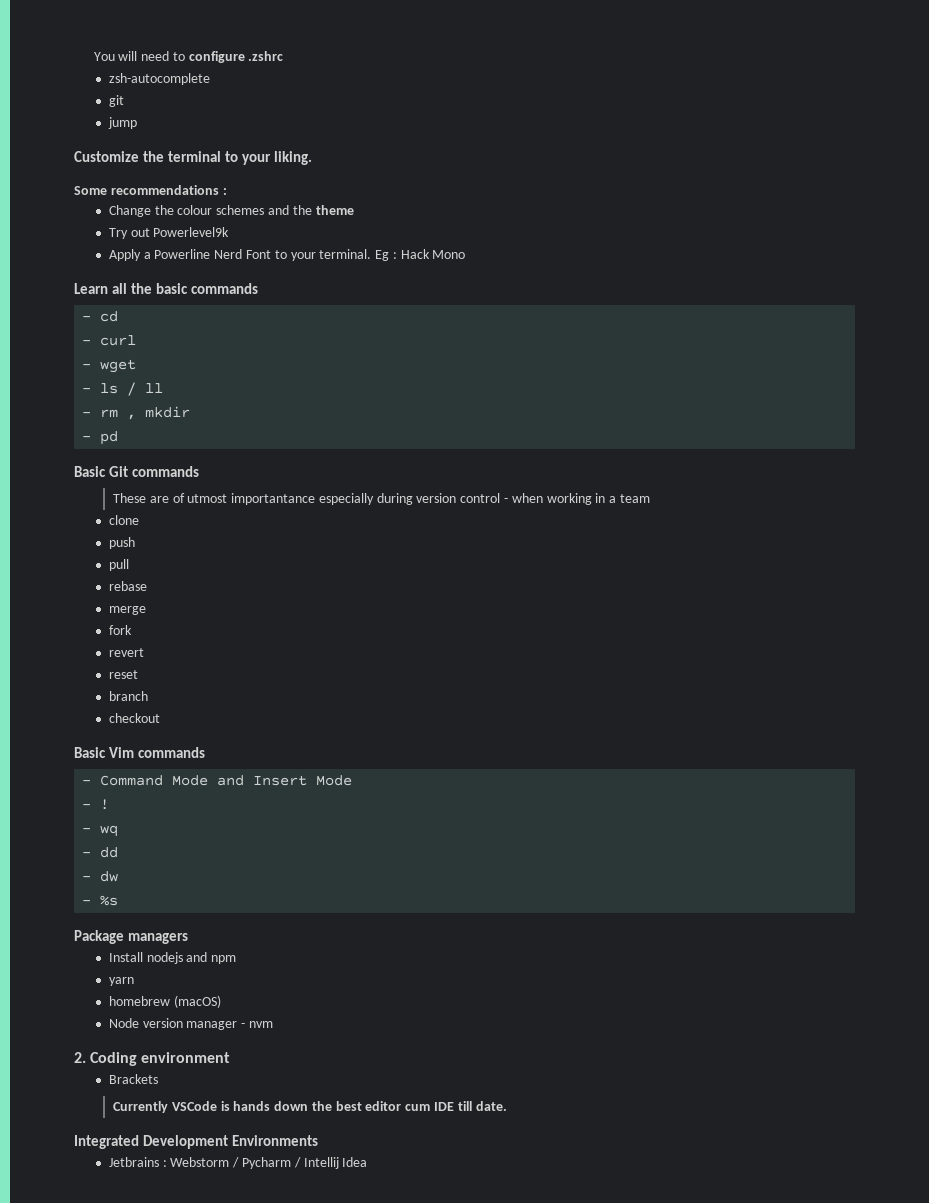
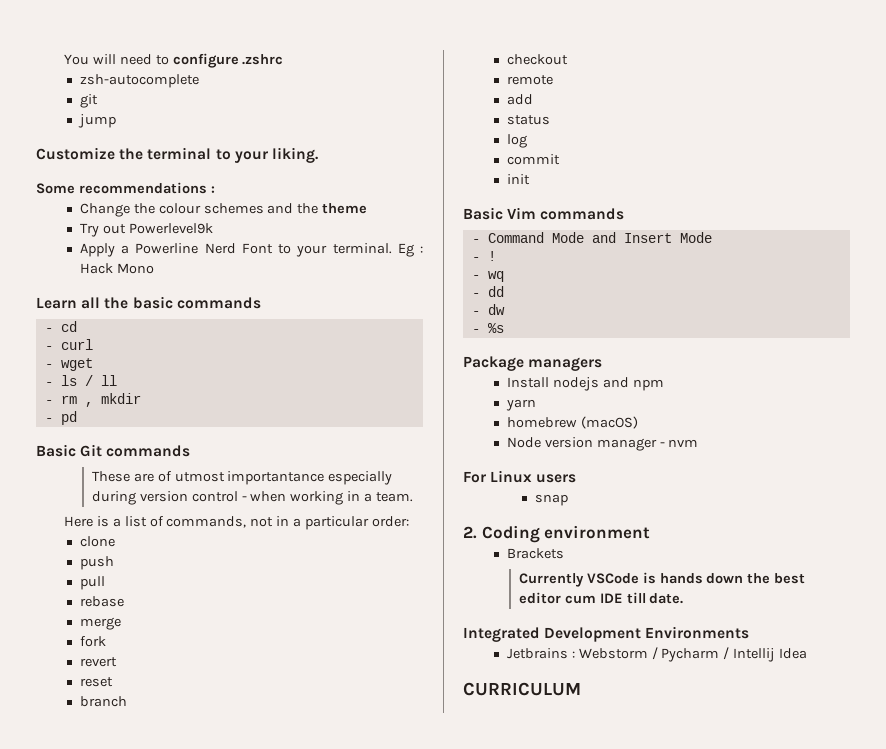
- These are of utmost importantance especially during version control - when working in a team
+ These are of utmost importantance especially during version control - when working in a team.
+ Here is a list of commands, not in a particular order:
+ remote
+ add
+ status
+ log
+ commit
+ init
+ For Linux users
+ snap
+ CURRICULUM

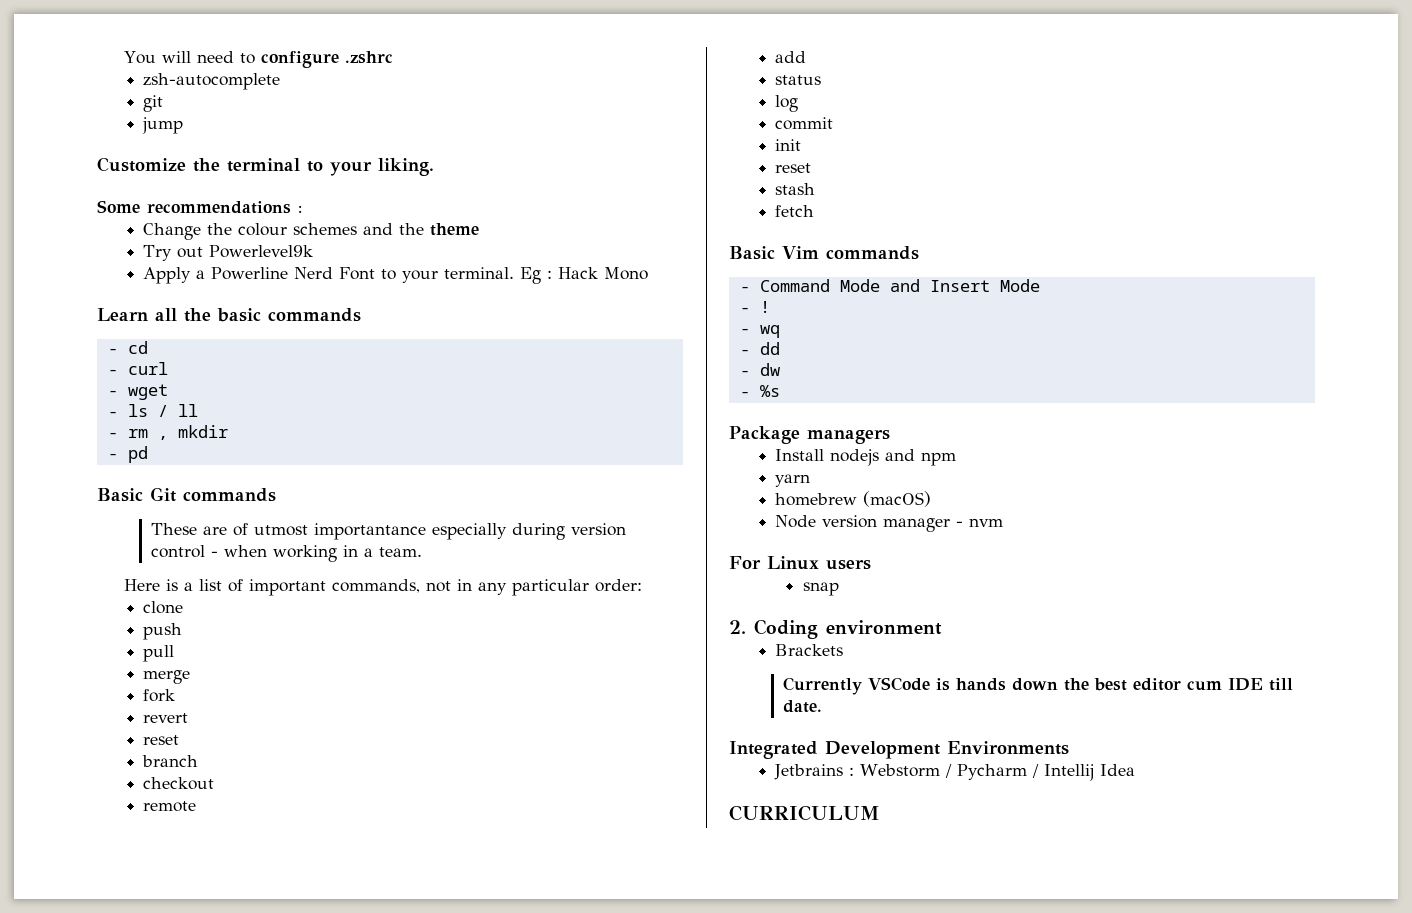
- Here is a list of commands, not in a particular order:
+ Here is a list of important commands, not in any particular order:
- rebase
  init
+ reset
+ stash
+ fetch

